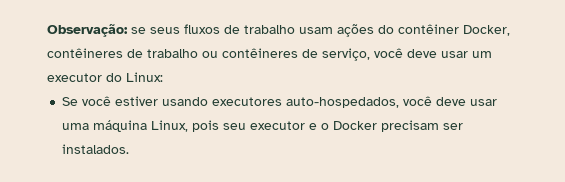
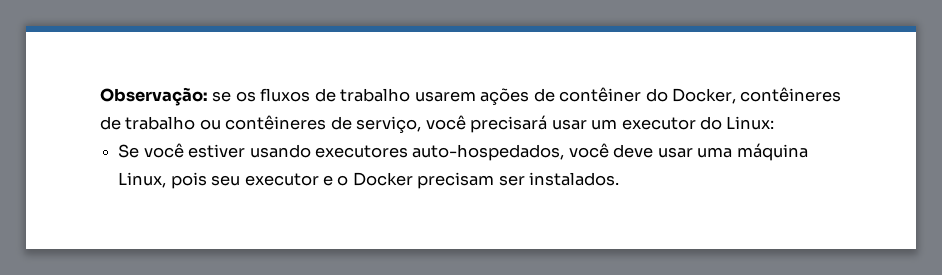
- Observação: se seus fluxos de trabalho usam ações do contêiner Docker, contêineres de trabalho ou contêineres de serviço, você deve usar um executor do Linux:
+ Observação: se os fluxos de trabalho usarem ações de contêiner do Docker, contêineres de trabalho ou contêineres de serviço, você precisará usar um executor do Linux:

